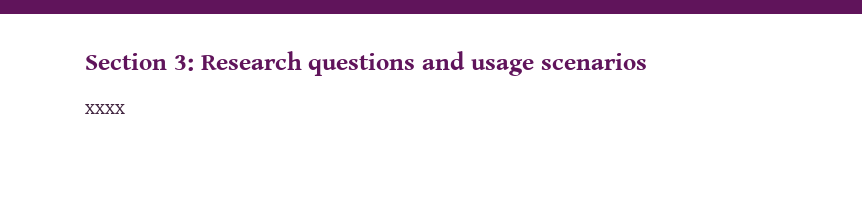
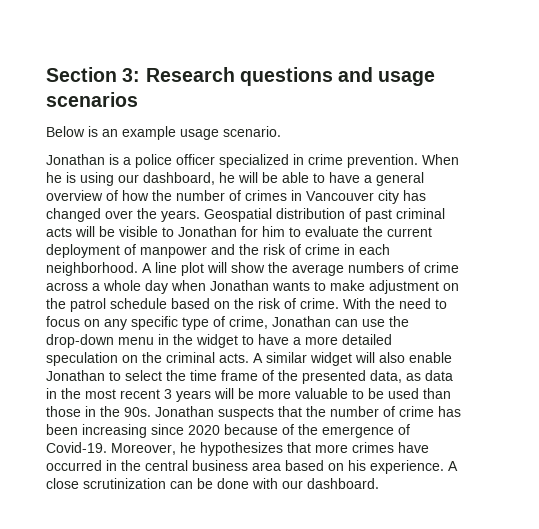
- XXXX
+ Below is an example usage scenario.
+ Jonathan is a police officer specialized in crime prevention. When he is using our dashboard, he will be able to have a general overview of how the number of crimes in Vancouver city has changed over the years. Geospatial distribution of past criminal acts will be visible to Jonathan for him to evaluate the current deployment of manpower and the risk of crime in each neighborhood. A line plot will show the average numbers of crime across a whole day when Jonathan wants to make adjustment on the patrol schedule based on the risk of crime. With the need to focus on any specific type of crime, Jonathan can use the drop-down menu in the widget to have a more detailed speculation on the criminal acts. A similar widget will also enable Jonathan to select the time frame of the presented data, as data in the most recent 3 years will be more valuable to be used than those in the 90s. Jonathan suspects that the number of crime has been increasing since 2020 because of the emergence of Covid-19. Moreover, he hypothesizes that more crimes have occurred in the central business area based on his experience. A close scrutinization can be done with our dashboard.

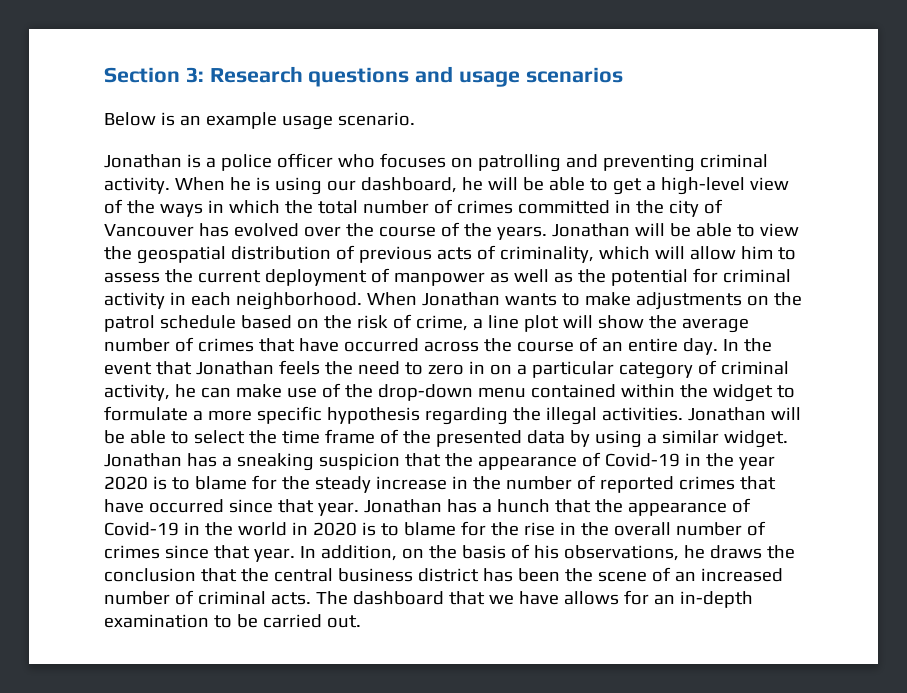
- Jonathan is a police officer specialized in crime prevention.
+ Jonathan is a police officer who focuses on patrolling and preventing criminal activity.
- When he is using our dashboard, he will be able to have a general overview of how the number of crimes in Vancouver city has changed over the years. Geospatial distribution of past criminal acts will be visible to Jonathan for him to evaluate the current deployment of manpower and the risk of crime in each neighborhood. A line plot will show the average numbers of crime across a whole day when Jonathan wants to make adjustment on the patrol schedule based on the risk of crime. With the need to focus on any specific type of crime, Jonathan can use the drop-down menu in the widget to have a more detailed speculation on the criminal acts. A similar widget will also enable Jonathan to select the time frame of the presented data, as data in the most recent 3 years will be more valuable to be used than those in the 90s. Jonathan suspects that the number of crime has been increasing since 2020 because of the emergence of Covid-19. Moreover, he hypothesizes that more crimes have occurred in the central business area based on his experience. A close scrutinization can be done with our dashboard.
+ When he is using our dashboard, he will be able to get a high-level view of the ways in which the total number of crimes committed in the city of Vancouver has evolved over the course of the years. Jonathan will be able to view the geospatial distribution of previous acts of criminality, which will allow him to assess the current deployment of manpower as well as the potential for criminal activity in each neighborhood. When Jonathan wants to make adjustments on the patrol schedule based on the risk of crime, a line plot will show the average number of crimes that have occurred across the course of an entire day. In the event that Jonathan feels the need to zero in on a particular category of criminal activity, he can make use of the drop-down menu contained within the widget to formulate a more specific hypothesis regarding the illegal activities. Jonathan will be able to select the time frame of the presented data by using a similar widget. Jonathan has a sneaking suspicion that the appearance of Covid-19 in the year 2020 is to blame for the steady increase in the number of reported crimes that have occurred since that year. Jonathan has a hunch that the appearance of Covid-19 in the world in 2020 is to blame for the rise in the overall number of crimes since that year. In addition, on the basis of his observations, he draws the conclusion that the central business district has been the scene of an increased number of criminal acts. The dashboard that we have allows for an in-depth examination to be carried out.

